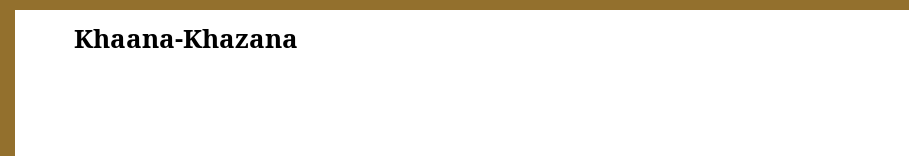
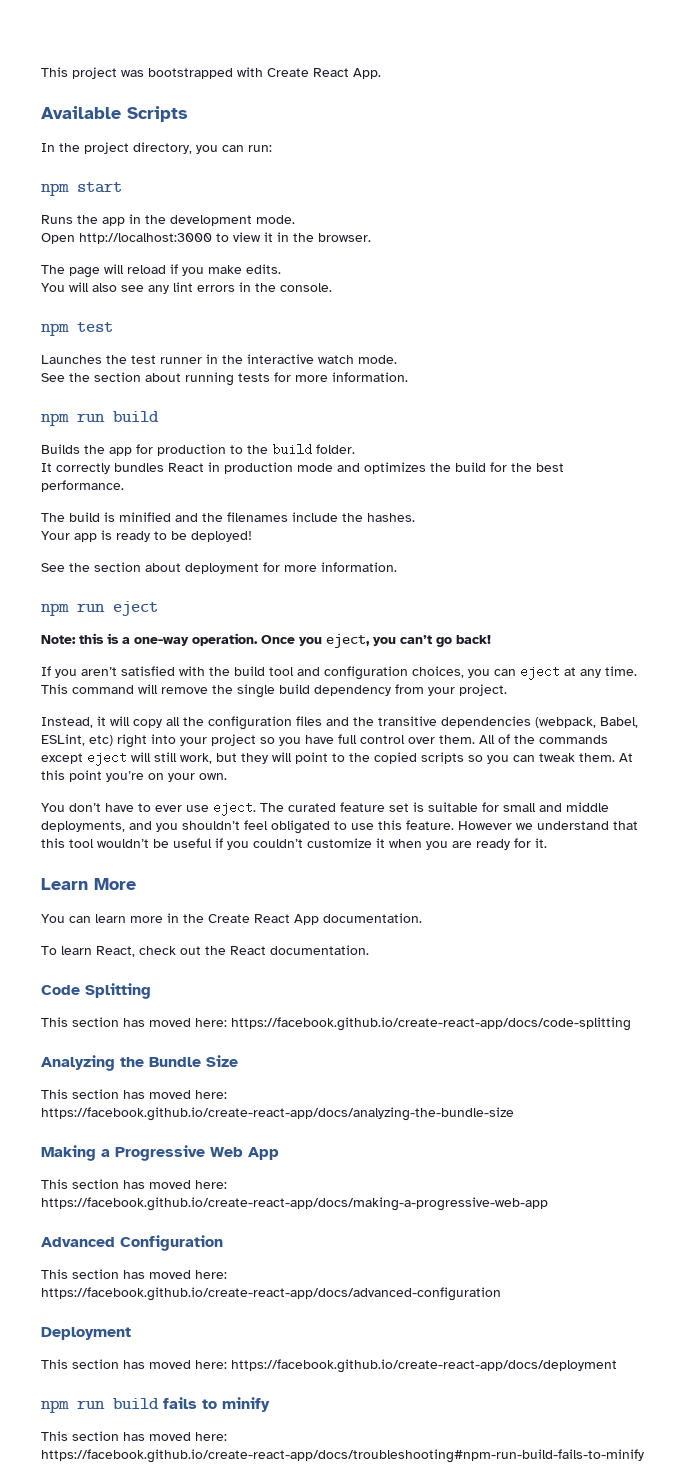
- Khaana-Khazana
+ This project was bootstrapped with Create React App.
+ Available Scripts
+ In the project directory, you can run:
+ npm start
+ Runs the app in the development mode.
+ Open http://localhost:3000 to view it in the browser.
+ The page will reload if you make edits.
+ You will also see any lint errors in the console.
+ npm test
+ Launches the test runner in the interactive watch mode.
+ See the section about running tests for more information.
+ npm run build
+ Builds the app for production to the build folder.
+ It correctly bundles React in production mode and optimizes the build for the best performance.
+ The build is minified and the filenames include the hashes.
+ Your app is ready to be deployed!
+ See the section about deployment for more information.
+ npm run eject
+ Note: this is a one-way operation. Once you eject, you can’t go back!
+ If you aren’t satisfied with the build tool and configuration choices, you can eject at any time. This command will remove the single build dependency from your project.
+ Instead, it will copy all the configuration files and the transitive dependencies (webpack, Babel, ESLint, etc) right into your project so you have full control over them. All of the commands except eject will still work, but they will point to the copied scripts so you can tweak them. At this point you’re on your own.
+ You don’t have to ever use eject. The curated feature set is suitable for small and middle deployments, and you shouldn’t feel obligated to use this feature. However we understand that this tool wouldn’t be useful if you couldn’t customize it when you are ready for it.
+ Learn More
+ You can learn more in the Create React App documentation.
+ To learn React, check out the React documentation.
+ Code Splitting
+ This section has moved here: https://facebook.github.io/create-react-app/docs/code-splitting
+ Analyzing the Bundle Size
+ This section has moved here: https://facebook.github.io/create-react-app/docs/analyzing-the-bundle-size
+ Making a Progressive Web App
+ This section has moved here: https://facebook.github.io/create-react-app/docs/making-a-progressive-web-app
+ Advanced Configuration
+ This section has moved here: https://facebook.github.io/create-react-app/docs/advanced-configuration
+ Deployment
+ This section has moved here: https://facebook.github.io/create-react-app/docs/deployment
+ npm run build fails to minify
+ This section has moved here: https://facebook.github.io/create-react-app/docs/troubleshooting#npm-run-build-fails-to-minify

